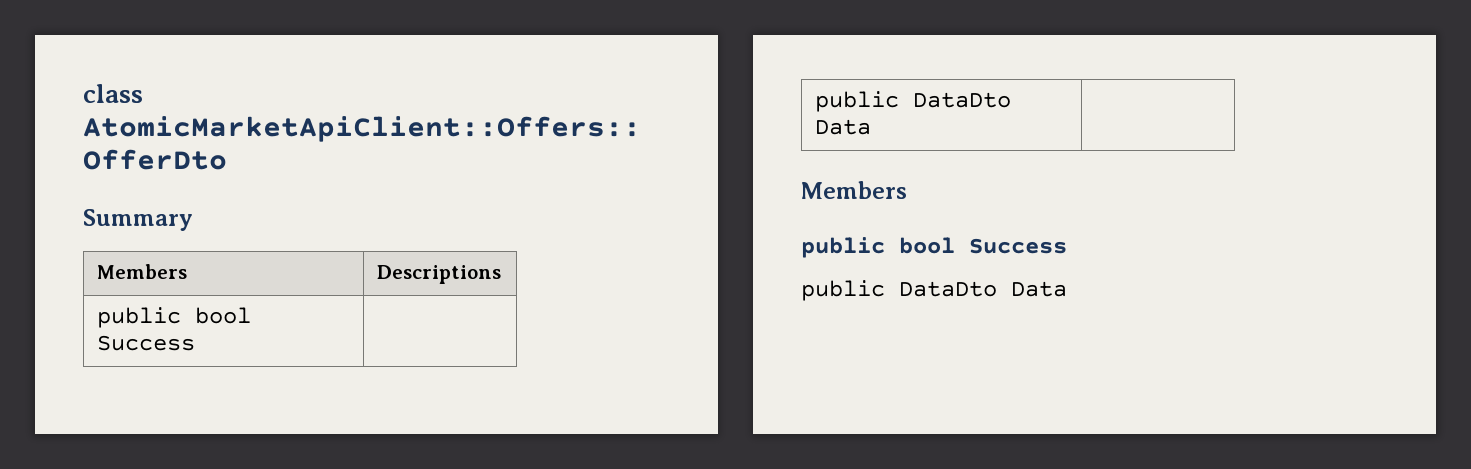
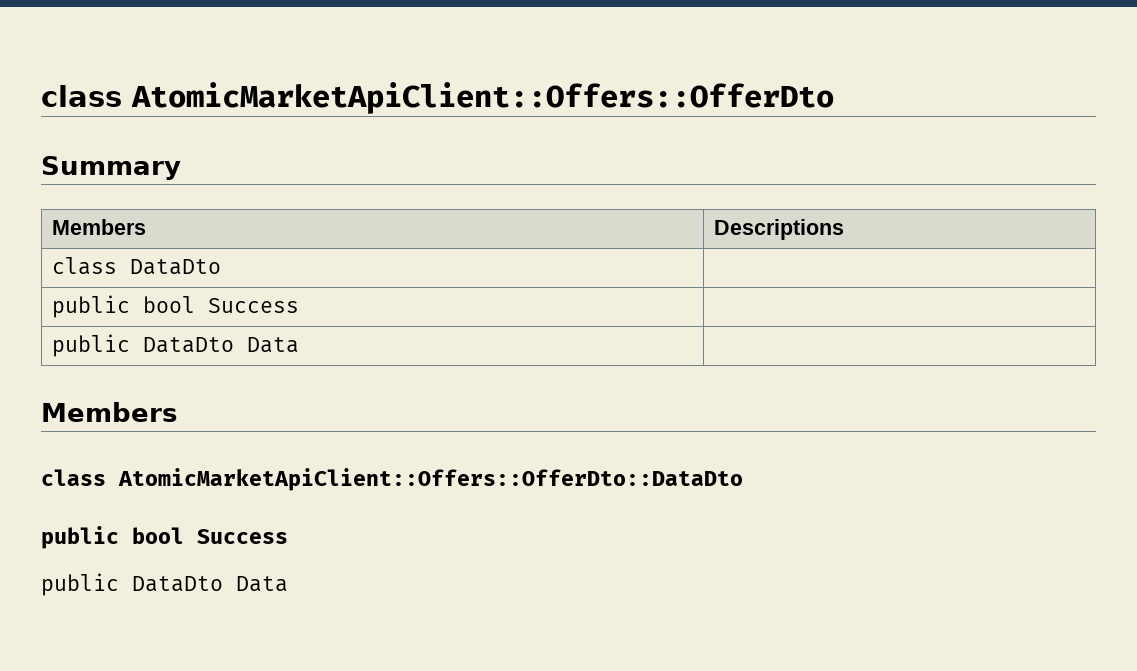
+ class DataDto |
+ class AtomicMarketApiClient::Offers::OfferDto::DataDto

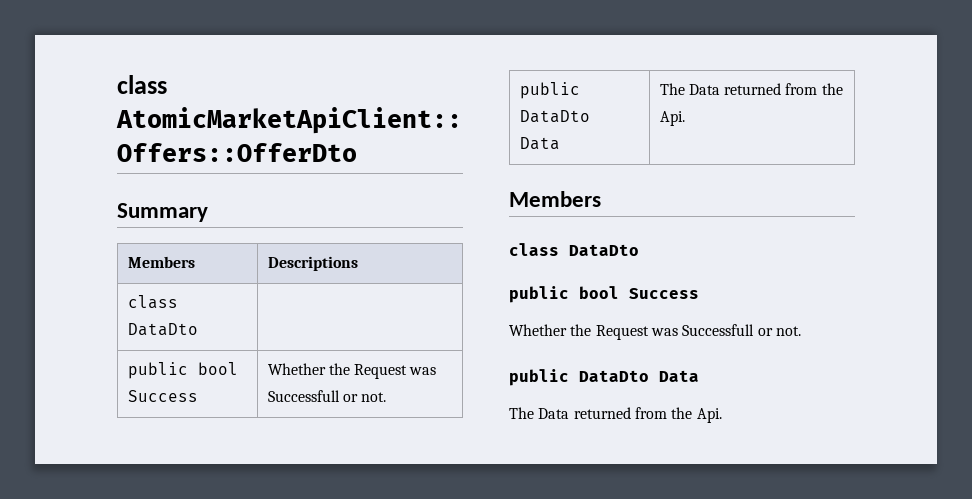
- public bool Success |
- public DataDto Data |
+ public bool Success | Whether the Request was Successfull or not.
+ public DataDto Data | The Data returned from the Api.
  Members
- class AtomicMarketApiClient::Offers::OfferDto::DataDto
+ class DataDto
  public bool Success
+ Whether the Request was Successfull or not.
  public DataDto Data
+ The Data returned from the Api.

